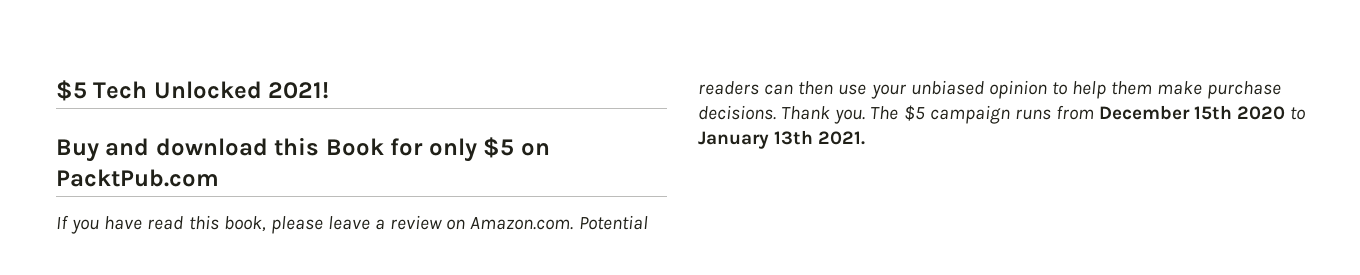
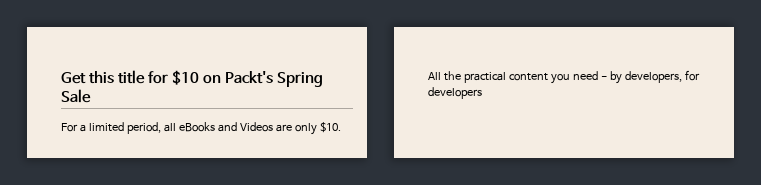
- $5 Tech Unlocked 2021!
- Buy and download this Book for only $5 on PacktPub.com
- If you have read this book, please leave a review on Amazon.com. Potential readers can then use your unbiased opinion to help them make purchase decisions. Thank you. The $5 campaign runs from December 15th 2020 to January 13th 2021.
+ Get this title for $10 on Packt's Spring Sale
+ For a limited period, all eBooks and Videos are only $10. All the practical content you need - by developers, for developers

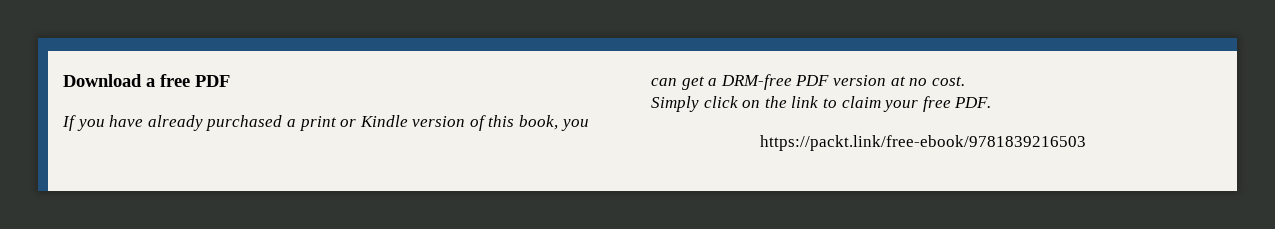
- Get this title for $10 on Packt's Spring Sale
- For a limited period, all eBooks and Videos are only $10. All the practical content you need - by developers, for developers
+ Download a free PDF
+ If you have already purchased a print or Kindle version of this book, you can get a DRM-free PDF version at no cost.
+ Simply click on the link to claim your free PDF.
+ https://packt.link/free-ebook/9781839216503

